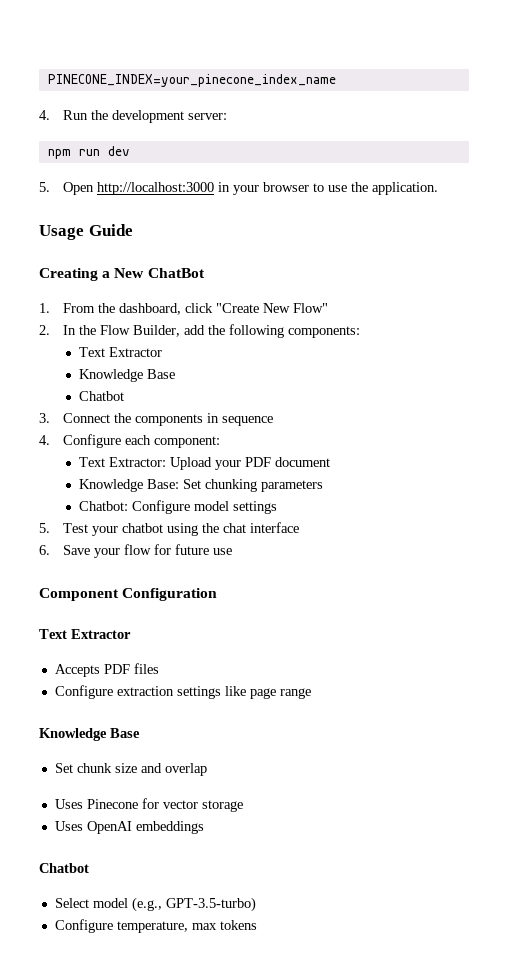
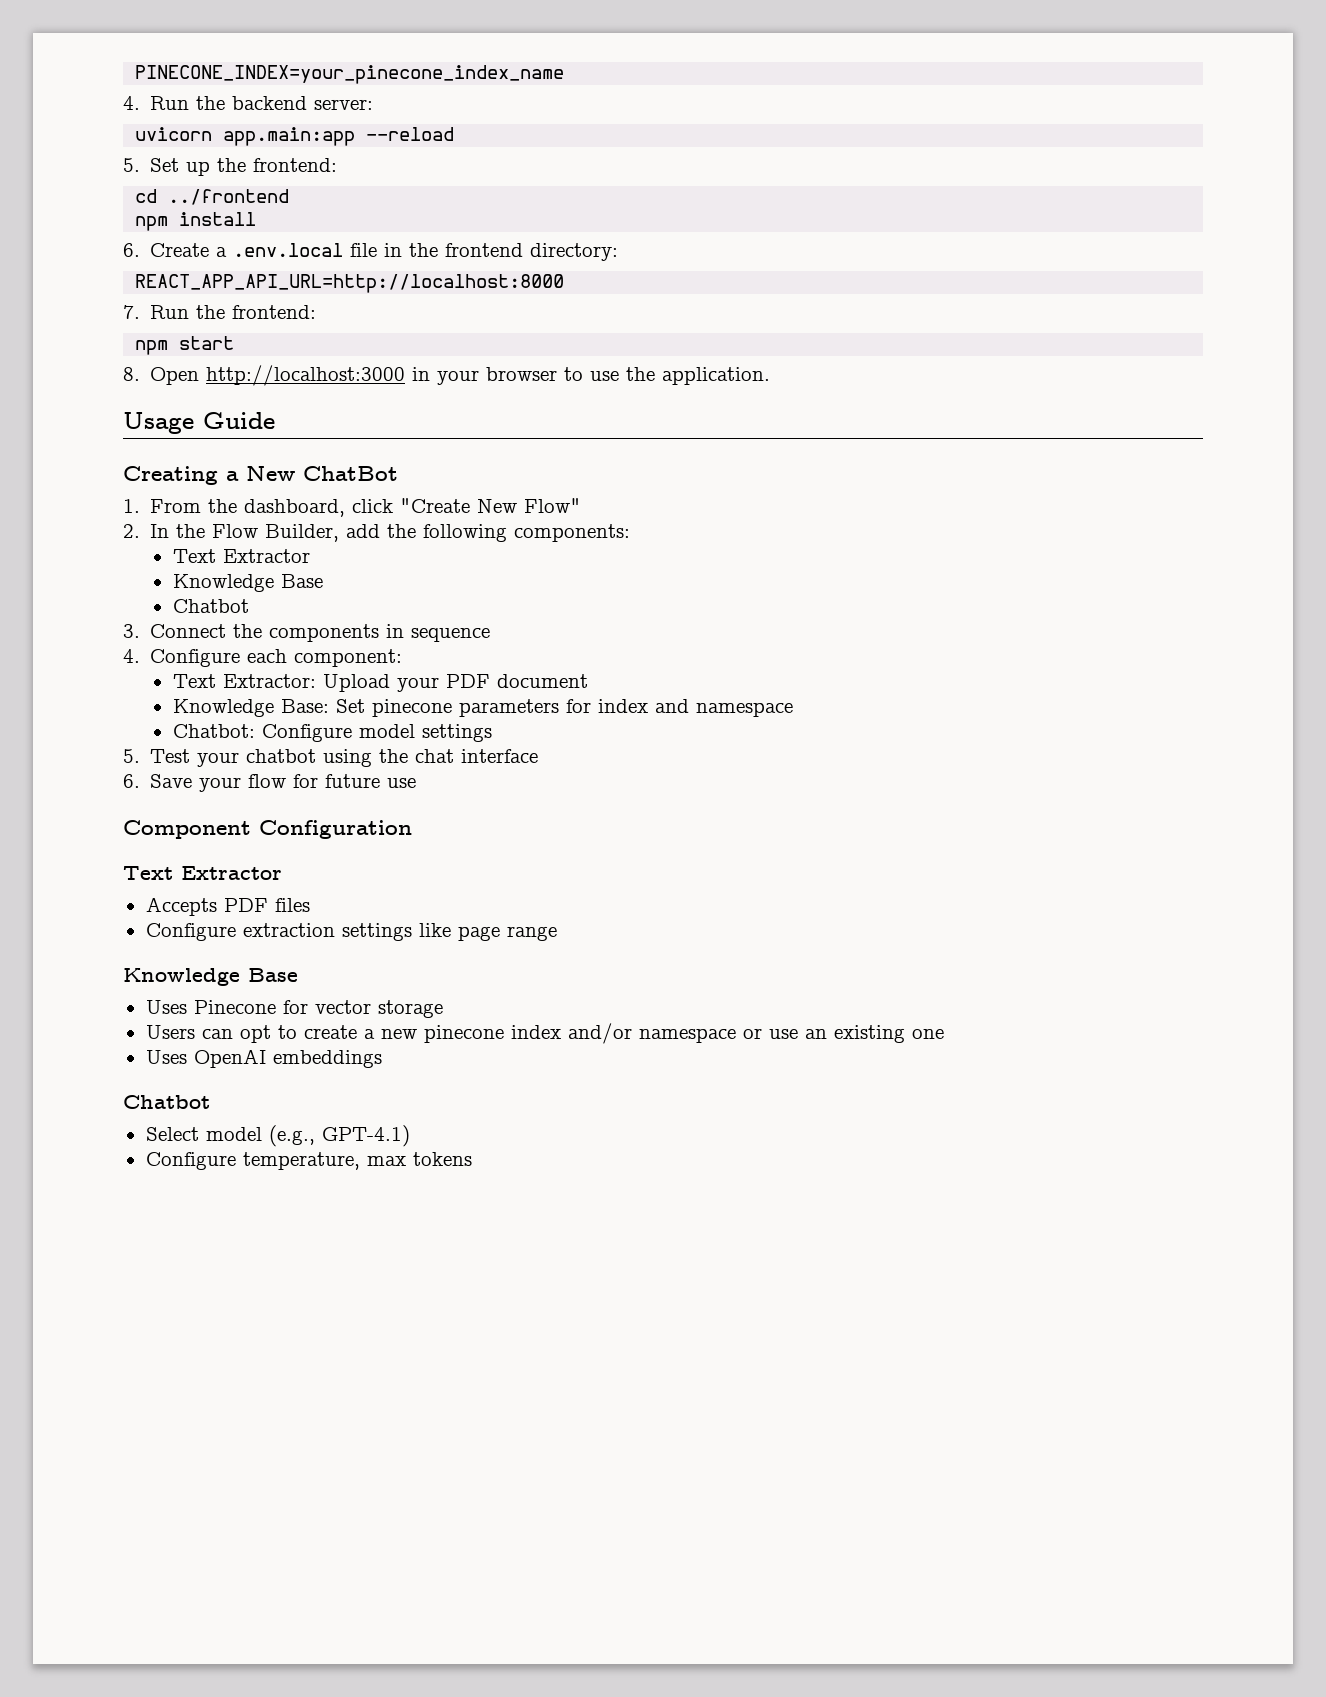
- 4. Run the development server:
+ 4. Run the backend server:
- npm run dev
- 5. Open http://localhost:3000 in your browser to use the application.
+ uvicorn app.main:app --reload
+ 5. Set up the frontend:
+ cd ../frontend
+ npm install
+ 6. Create a .env.local file in the frontend directory:
+ REACT_APP_API_URL=http://localhost:8000
+ 7. Run the frontend:
+ npm start
+ 8. Open http://localhost:3000 in your browser to use the application.
- Knowledge Base: Set chunking parameters
+ Knowledge Base: Set pinecone parameters for index and namespace
- Set chunk size and overlap
+ Users can opt to create a new pinecone index and/or namespace or use an existing one
- Select model (e.g., GPT-3.5-turbo)
+ Select model (e.g., GPT-4.1)

